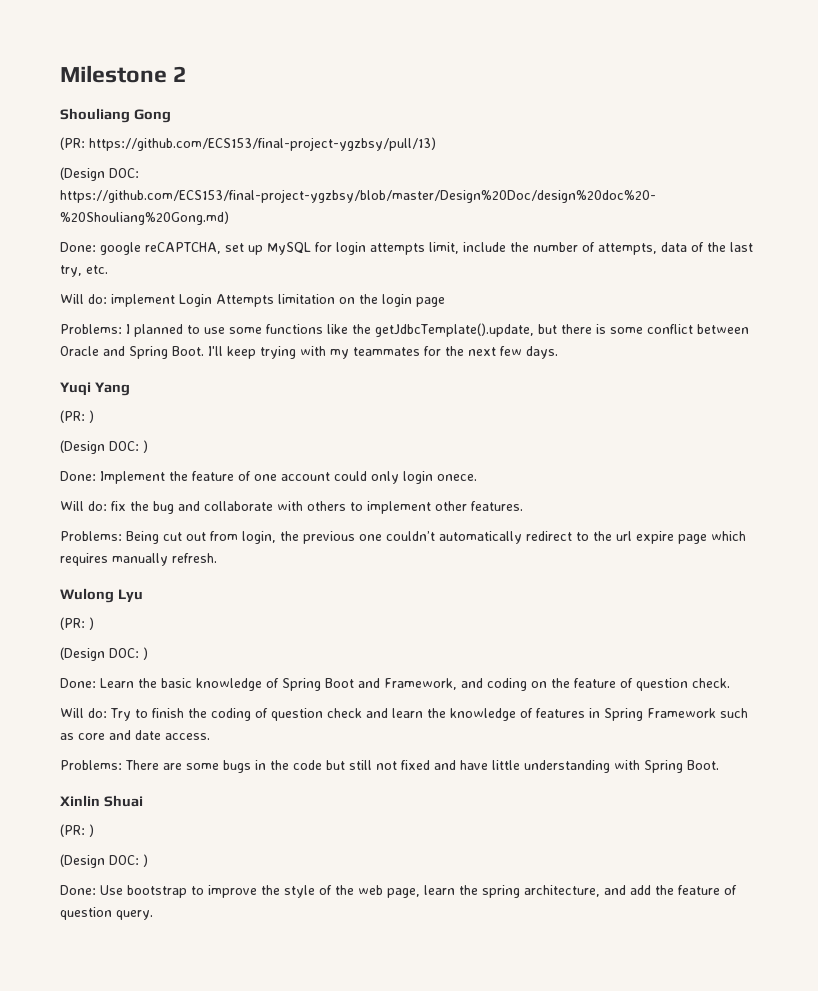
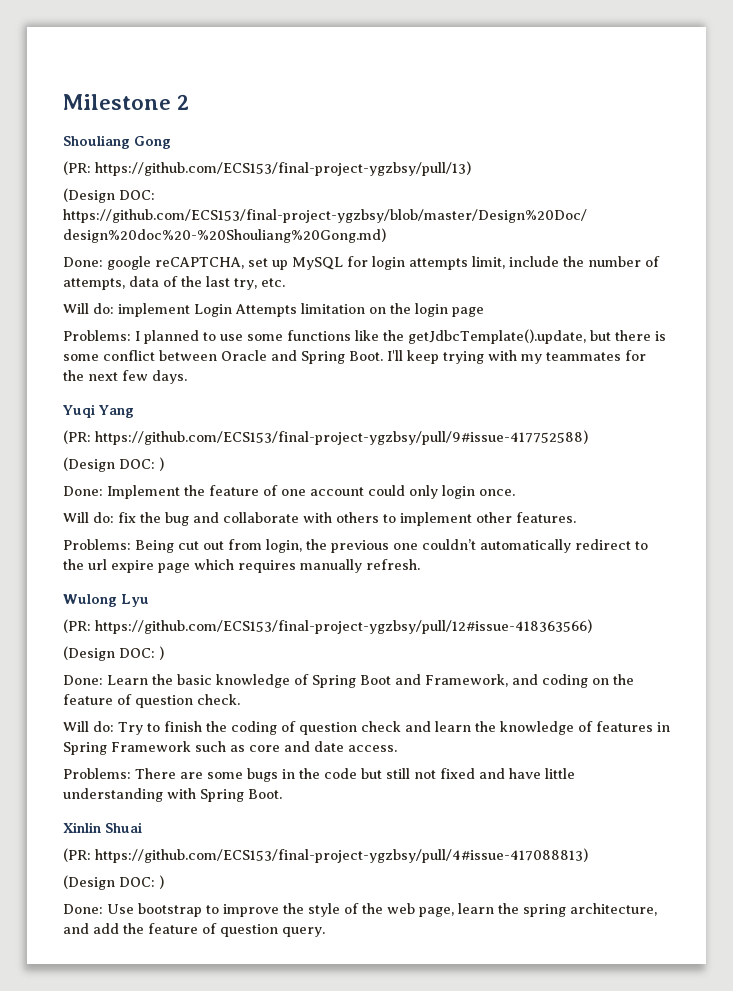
  Yuqi Yang
- (PR: )
+ (PR: https://github.com/ECS153/final-project-ygzbsy/pull/9#issue-417752588)
- Done: Implement the feature of one account could only login onece.
+ Done: Implement the feature of one account could only login once.
  Wulong Lyu
- (PR: )
+ (PR: https://github.com/ECS153/final-project-ygzbsy/pull/12#issue-418363566)
  Xinlin Shuai
- (PR: )
+ (PR: https://github.com/ECS153/final-project-ygzbsy/pull/4#issue-417088813)

